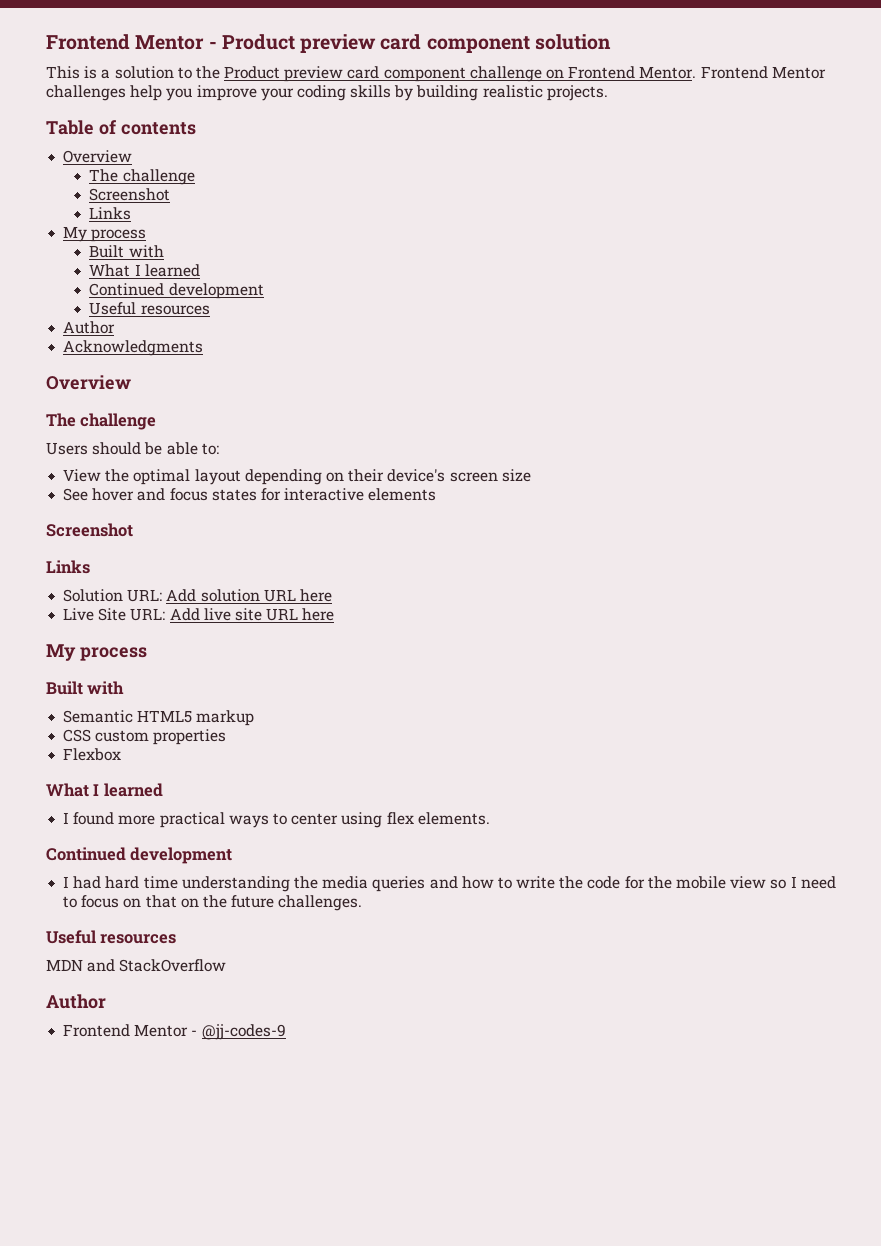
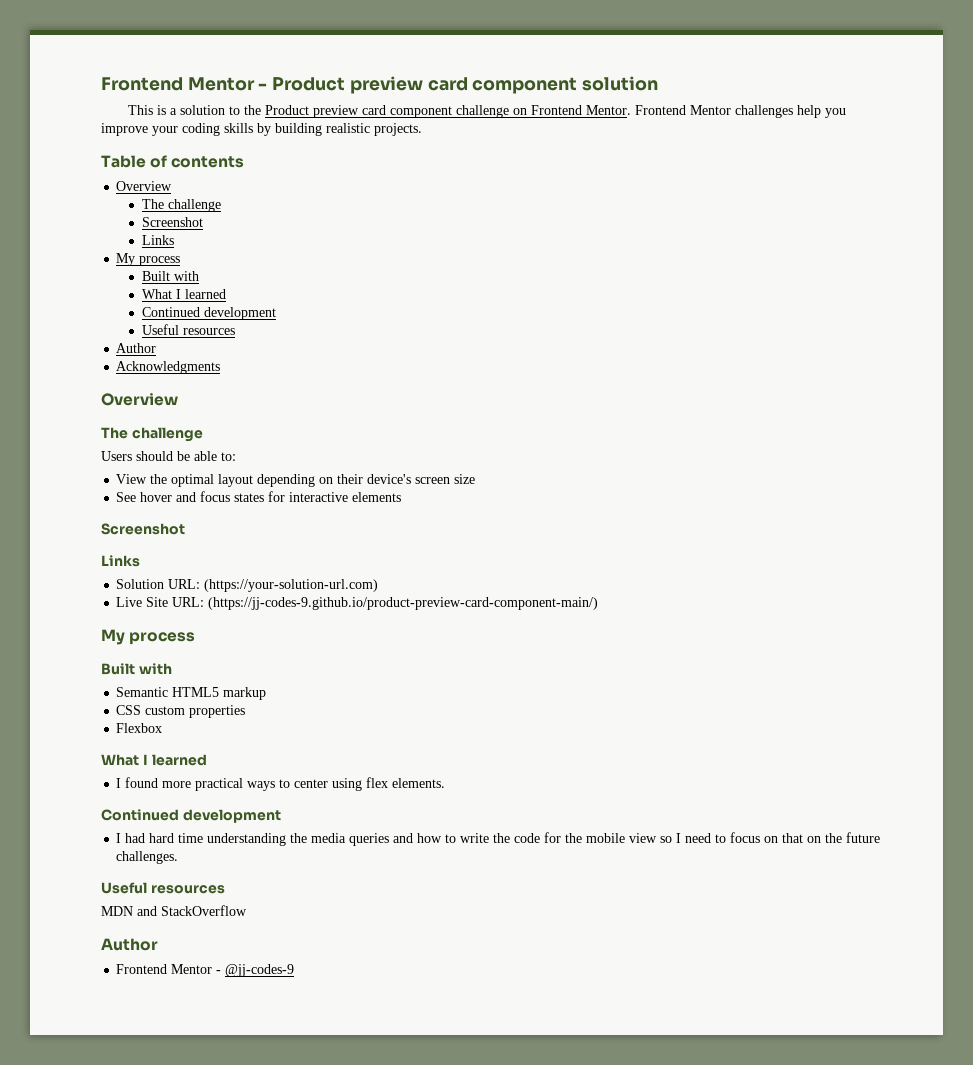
- Solution URL: Add solution URL here
+ Solution URL: (https://your-solution-url.com)
- Live Site URL: Add live site URL here
+ Live Site URL: (https://jj-codes-9.github.io/product-preview-card-component-main/)

